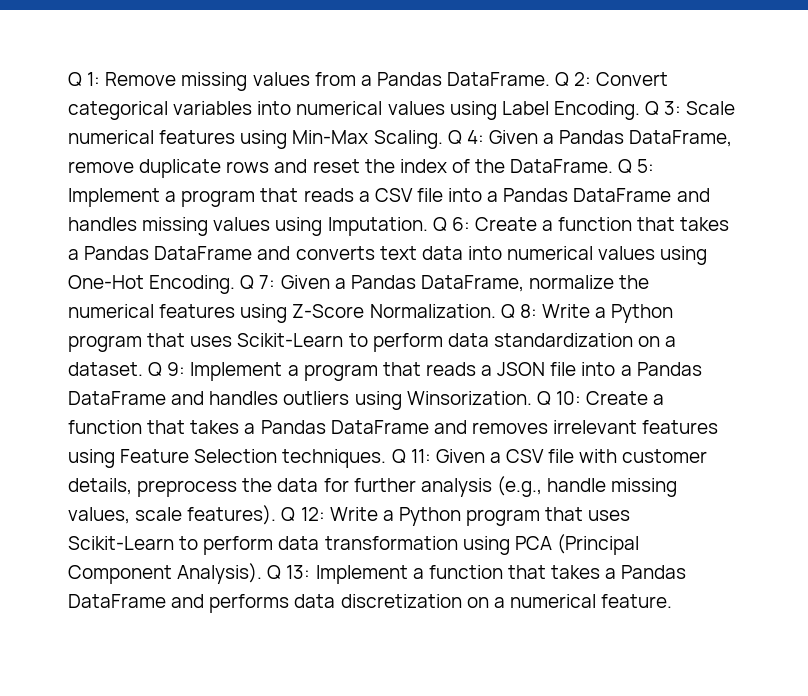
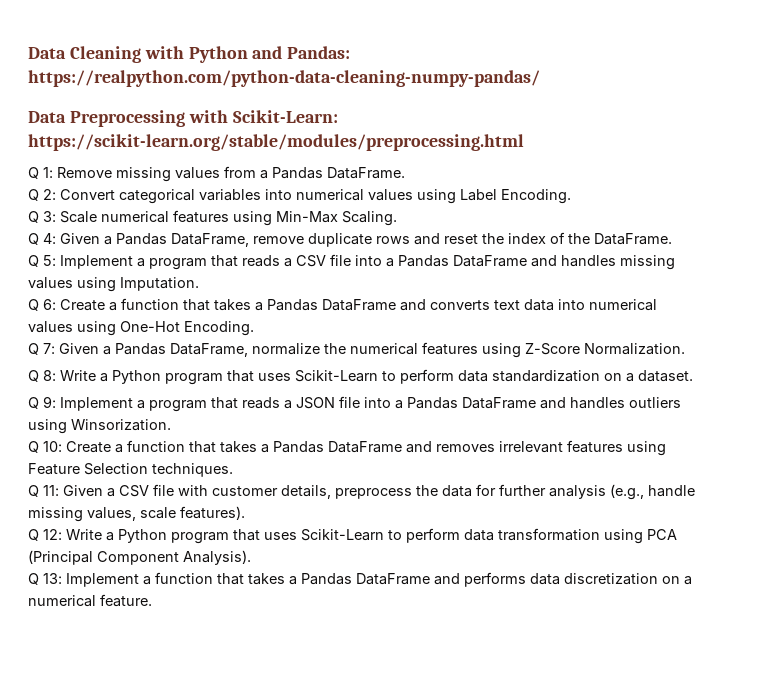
+ Data Cleaning with Python and Pandas: https://realpython.com/python-data-cleaning-numpy-pandas/
+ Data Preprocessing with Scikit-Learn: https://scikit-learn.org/stable/modules/preprocessing.html
- Remove missing values from a Pandas DataFrame. Q 2:
+ Remove missing values from a Pandas DataFrame.
+ Q 2:
- Convert categorical variables into numerical values using Label Encoding. Q 3:
+ Convert categorical variables into numerical values using Label Encoding.
+ Q 3:
- Scale numerical features using Min-Max Scaling. Q 4:
+ Scale numerical features using Min-Max Scaling.
+ Q 4:
- Given a Pandas DataFrame, remove duplicate rows and reset the index of the DataFrame. Q 5:
+ Given a Pandas DataFrame, remove duplicate rows and reset the index of the DataFrame.
+ Q 5:
- Implement a program that reads a CSV file into a Pandas DataFrame and handles missing values using Imputation. Q 6:
+ Implement a program that reads a CSV file into a Pandas DataFrame and handles missing values using Imputation.
+ Q 6:
- Create a function that takes a Pandas DataFrame and converts text data into numerical values using One-Hot Encoding. Q 7:
+ Create a function that takes a Pandas DataFrame and converts text data into numerical values using One-Hot Encoding.
+ Q 7:
- Given a Pandas DataFrame, normalize the numerical features using Z-Score Normalization. Q 8:
+ Given a Pandas DataFrame, normalize the numerical features using Z-Score Normalization.
+ Q 8:
- Write a Python program that uses Scikit-Learn to perform data standardization on a dataset. Q 9:
+ Write a Python program that uses Scikit-Learn to perform data standardization on a dataset.
+ Q 9:
- Implement a program that reads a JSON file into a Pandas DataFrame and handles outliers using Winsorization. Q 10:
+ Implement a program that reads a JSON file into a Pandas DataFrame and handles outliers using Winsorization.
+ Q 10:
- Create a function that takes a Pandas DataFrame and removes irrelevant features using Feature Selection techniques. Q 11:
+ Create a function that takes a Pandas DataFrame and removes irrelevant features using Feature Selection techniques.
+ Q 11:
- Given a CSV file with customer details, preprocess the data for further analysis (e.g., handle missing values, scale features). Q 12:
+ Given a CSV file with customer details, preprocess the data for further analysis (e.g., handle missing values, scale features).
+ Q 12:
- Write a Python program that uses Scikit-Learn to perform data transformation using PCA (Principal Component Analysis). Q 13:
+ Write a Python program that uses Scikit-Learn to perform data transformation using PCA (Principal Component Analysis).
+ Q 13:

